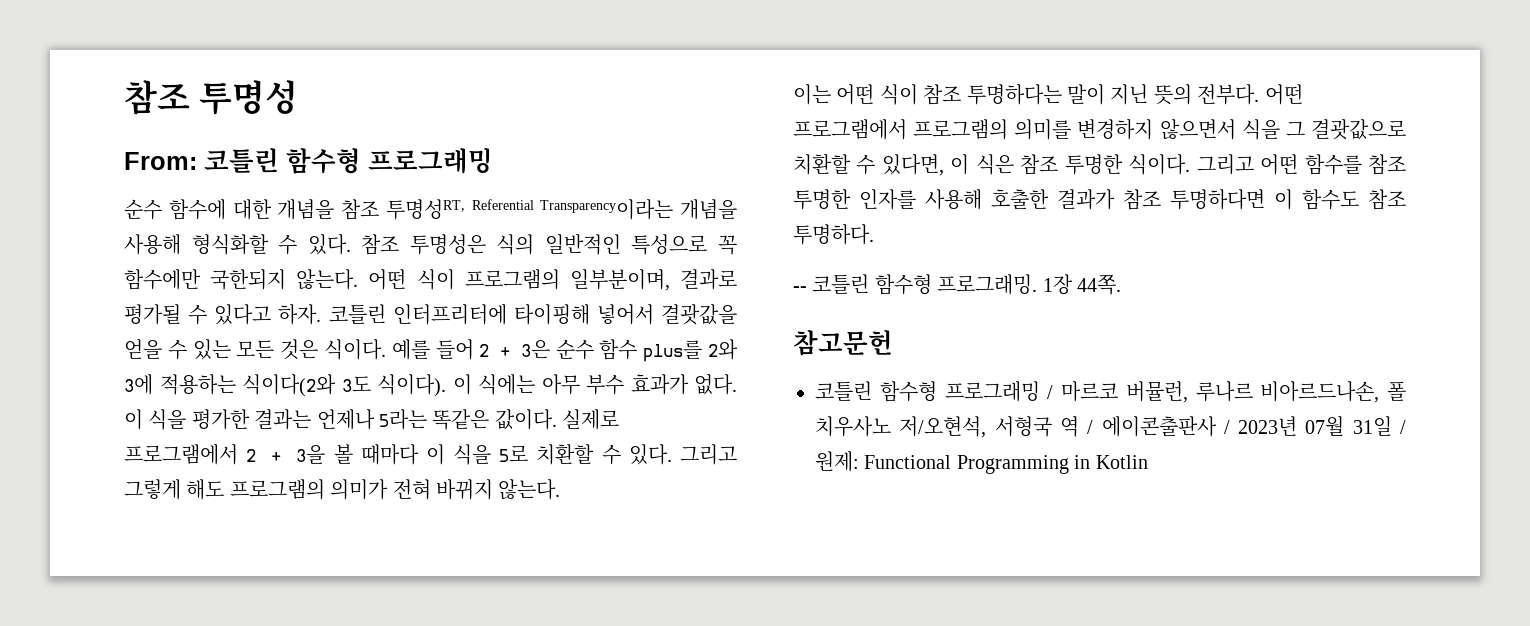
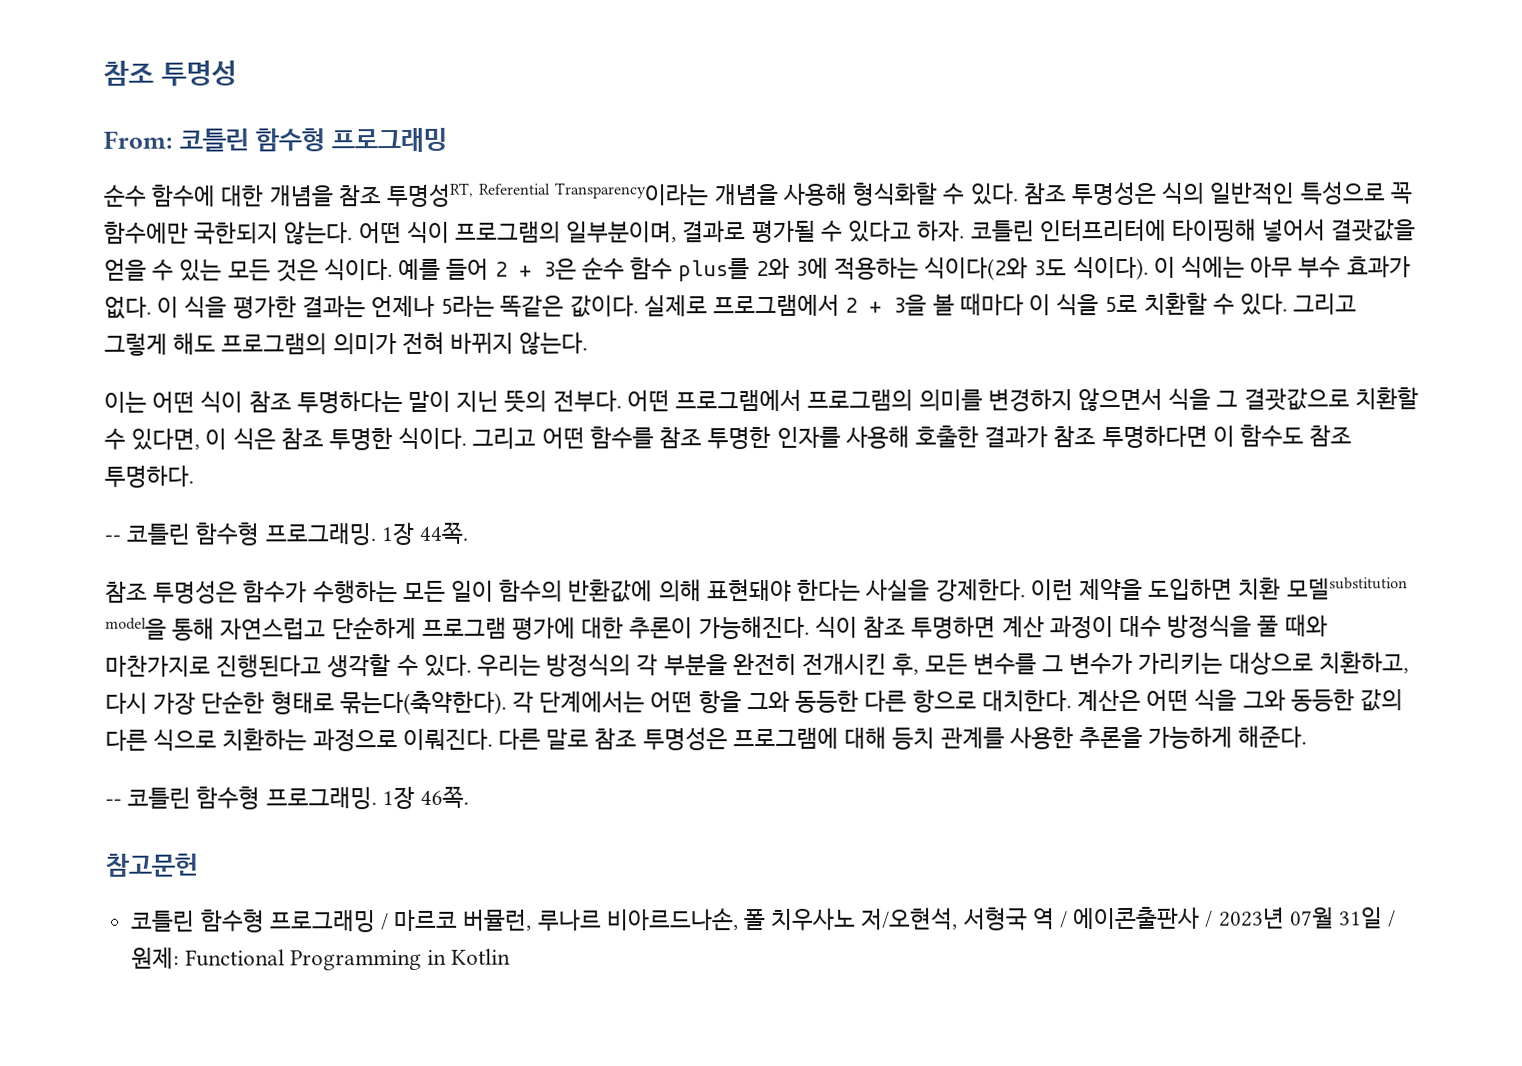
+ 참조 투명성은 함수가 수행하는 모든 일이 함수의 반환값에 의해 표현돼야 한다는 사실을 강제한다. 이런 제약을 도입하면 치환 모델substitution model을 통해 자연스럽고 단순하게 프로그램 평가에 대한 추론이 가능해진다. 식이 참조 투명하면 계산 과정이 대수 방정식을 풀 때와 마찬가지로 진행된다고 생각할 수 있다. 우리는 방정식의 각 부분을 완전히 전개시킨 후, 모든 변수를 그 변수가 가리키는 대상으로 치환하고, 다시 가장 단순한 형태로 묶는다(축약한다). 각 단계에서는 어떤 항을 그와 동등한 다른 항으로 대치한다. 계산은 어떤 식을 그와 동등한 값의 다른 식으로 치환하는 과정으로 이뤄진다. 다른 말로 참조 투명성은 프로그램에 대해 등치 관계를 사용한 추론을 가능하게 해준다.
+ -- 코틀린 함수형 프로그래밍. 1장 46쪽.

